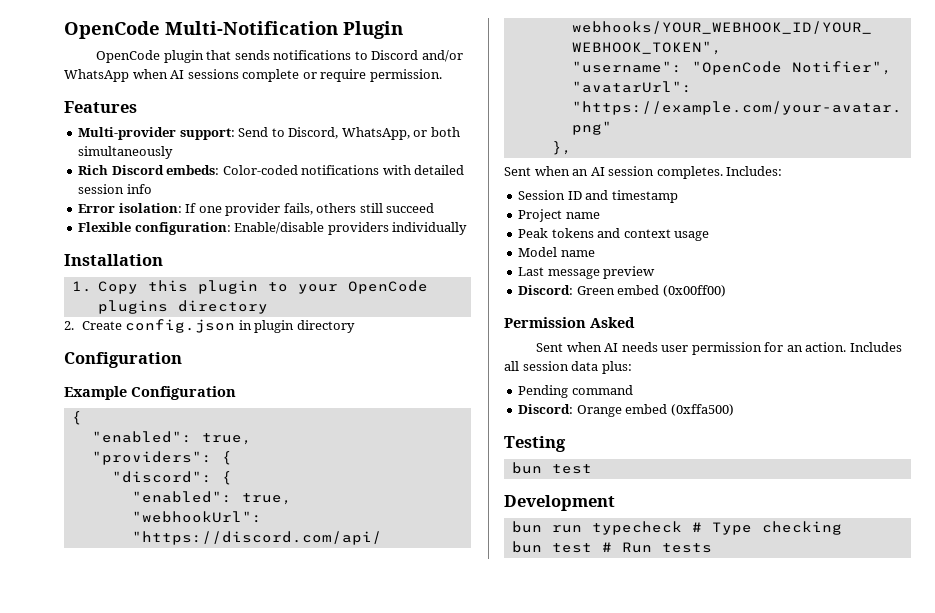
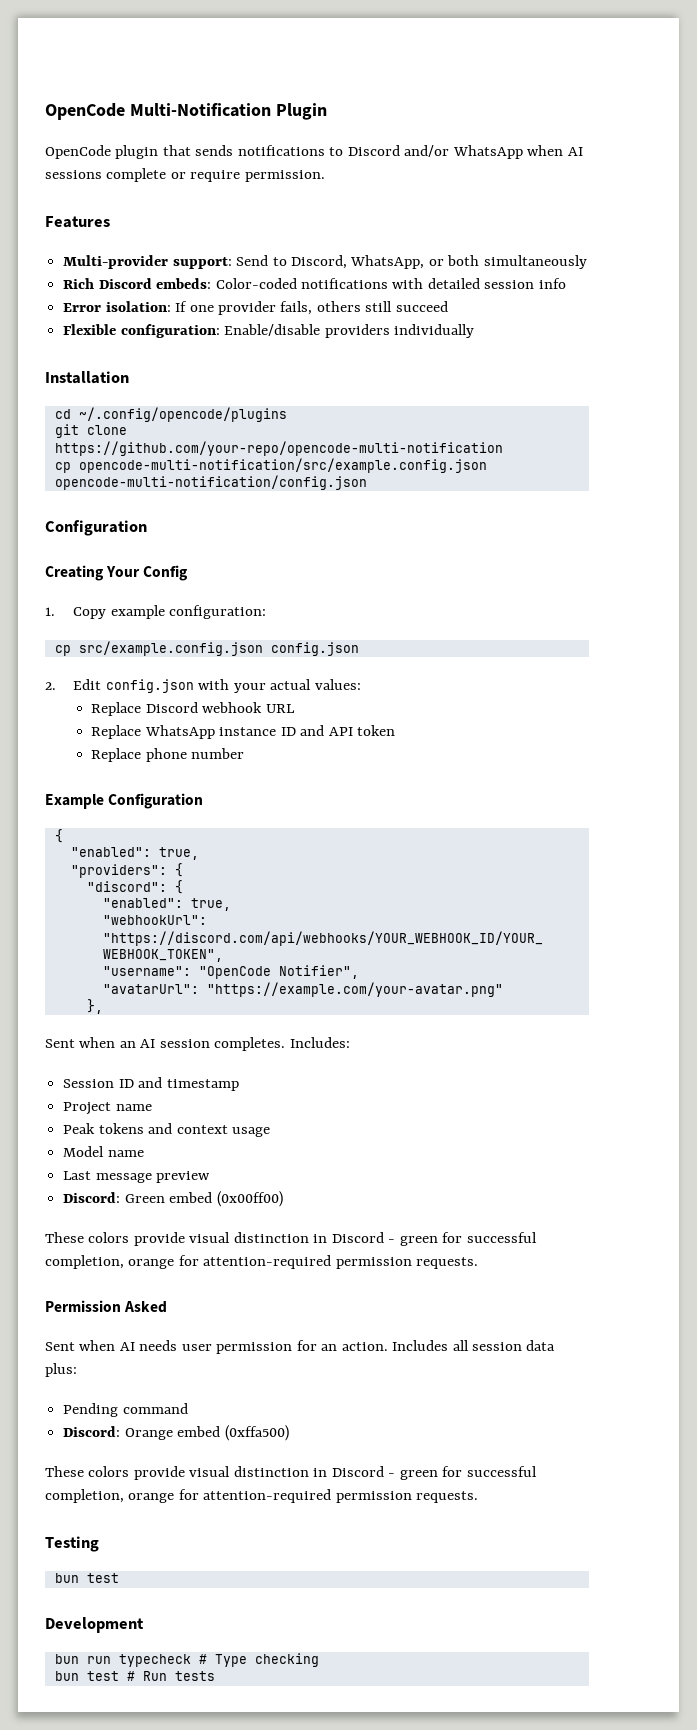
- 1. Copy this plugin to your OpenCode plugins directory
- 2. Create config.json in plugin directory
+ cd ~/.config/opencode/plugins
+ git clone https://github.com/your-repo/opencode-multi-notification
+ cp opencode-multi-notification/src/example.config.json opencode-multi-notification/config.json
  Configuration
+ Creating Your Config
+ 1. Copy example configuration:
+ cp src/example.config.json config.json
+ 2. Edit config.json with your actual values:
+ Replace Discord webhook URL
+ Replace WhatsApp instance ID and API token
+ Replace phone number
  Discord: Green embed (0x00ff00)
+ These colors provide visual distinction in Discord - green for successful completion, orange for attention-required permission requests.
  Discord: Orange embed (0xffa500)
+ These colors provide visual distinction in Discord - green for successful completion, orange for attention-required permission requests.

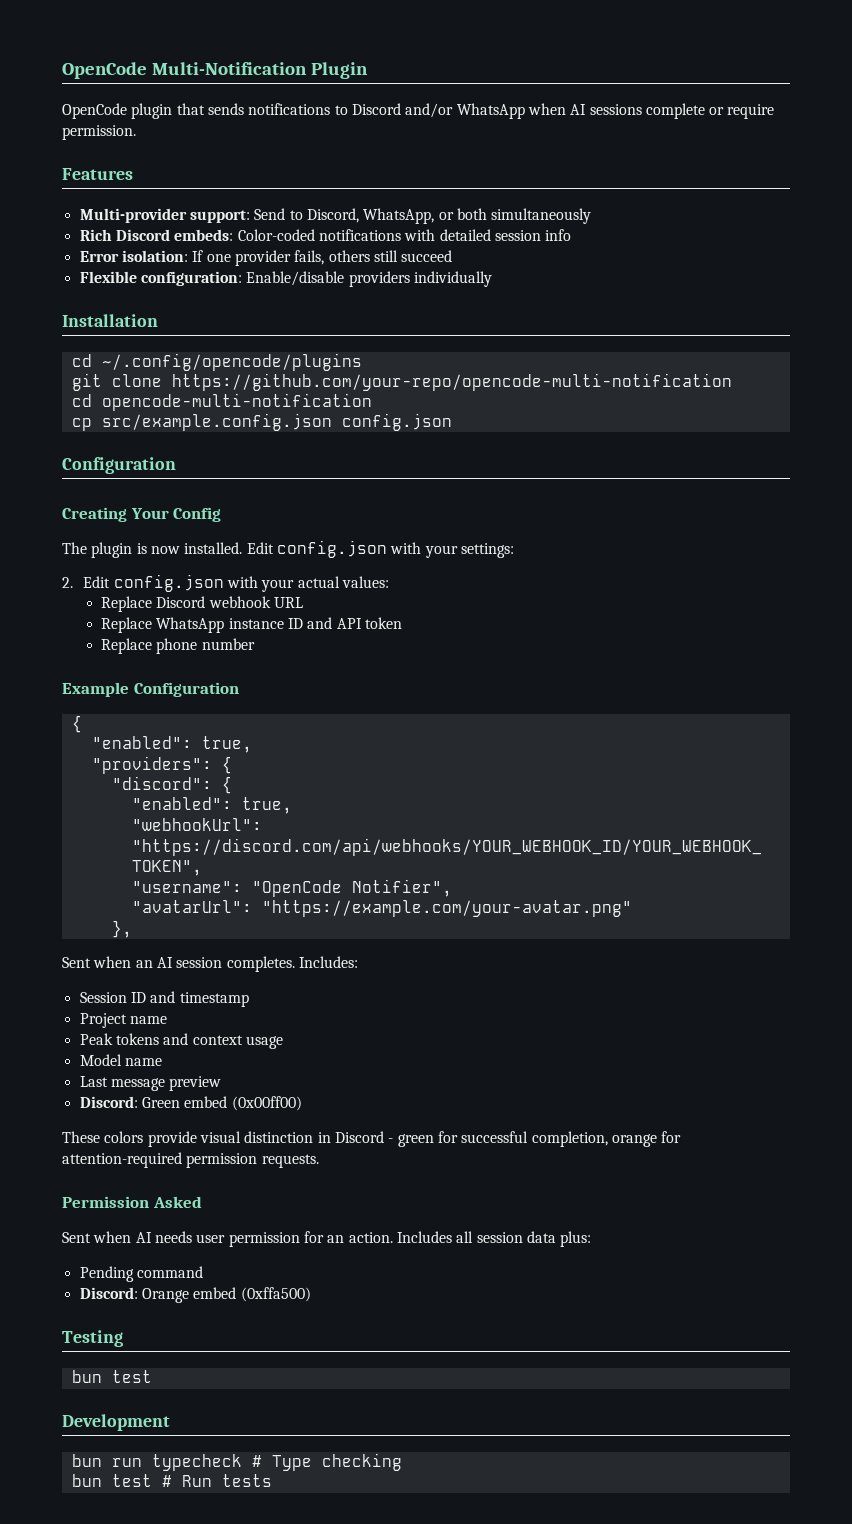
- cp opencode-multi-notification/src/example.config.json opencode-multi-notification/config.json
+ cd opencode-multi-notification
+ cp src/example.config.json config.json
- 1. Copy example configuration:
- cp src/example.config.json config.json
+ The plugin is now installed. Edit config.json with your settings:
  Discord: Orange embed (0xffa500)
- These colors provide visual distinction in Discord - green for successful completion, orange for attention-required permission requests.

